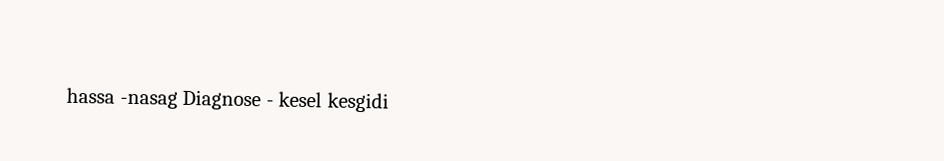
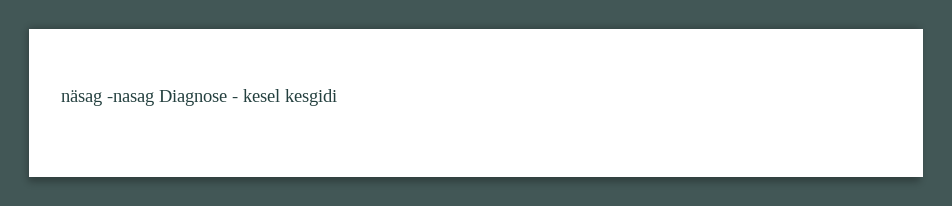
- hassa -nasag Diagnose - kesel kesgidi
+ näsag -nasag Diagnose - kesel kesgidi

